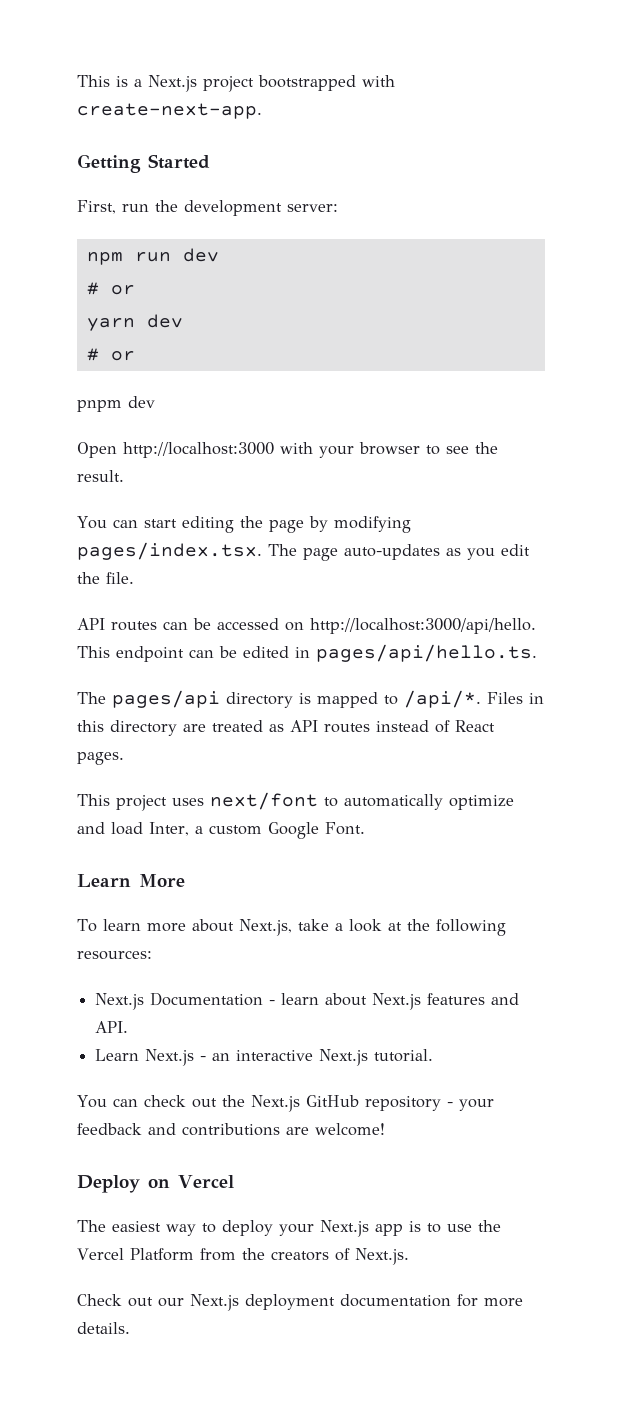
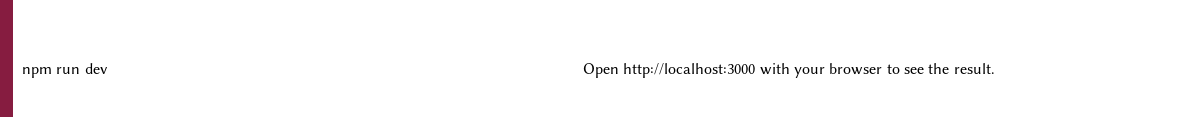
- This is a Next.js project bootstrapped with create-next-app.
- Getting Started
- First, run the development server:
  npm run dev
- # or
- yarn dev
- # or
- pnpm dev
- You can start editing the page by modifying pages/index.tsx. The page auto-updates as you edit the file.
- API routes can be accessed on http://localhost:3000/api/hello. This endpoint can be edited in pages/api/hello.ts.
- The pages/api directory is mapped to /api/*. Files in this directory are treated as API routes instead of React pages.
- This project uses next/font to automatically optimize and load Inter, a custom Google Font.
- Learn More
- To learn more about Next.js, take a look at the following resources:
- Next.js Documentation - learn about Next.js features and API.
- Learn Next.js - an interactive Next.js tutorial.
- You can check out the Next.js GitHub repository - your feedback and contributions are welcome!
- Deploy on Vercel
- The easiest way to deploy your Next.js app is to use the Vercel Platform from the creators of Next.js.
- Check out our Next.js deployment documentation for more details.

